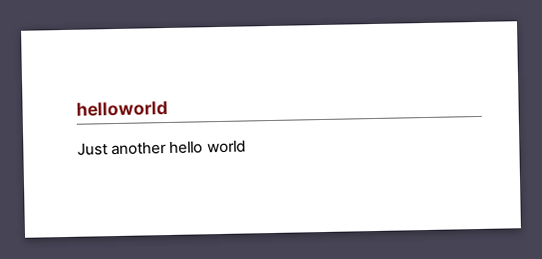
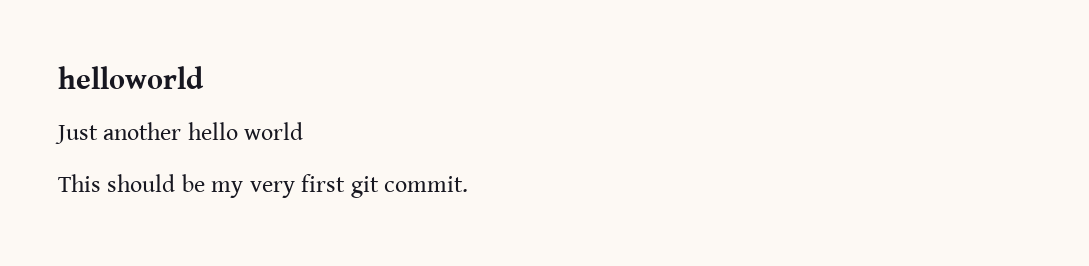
+ This should be my very first git commit.

